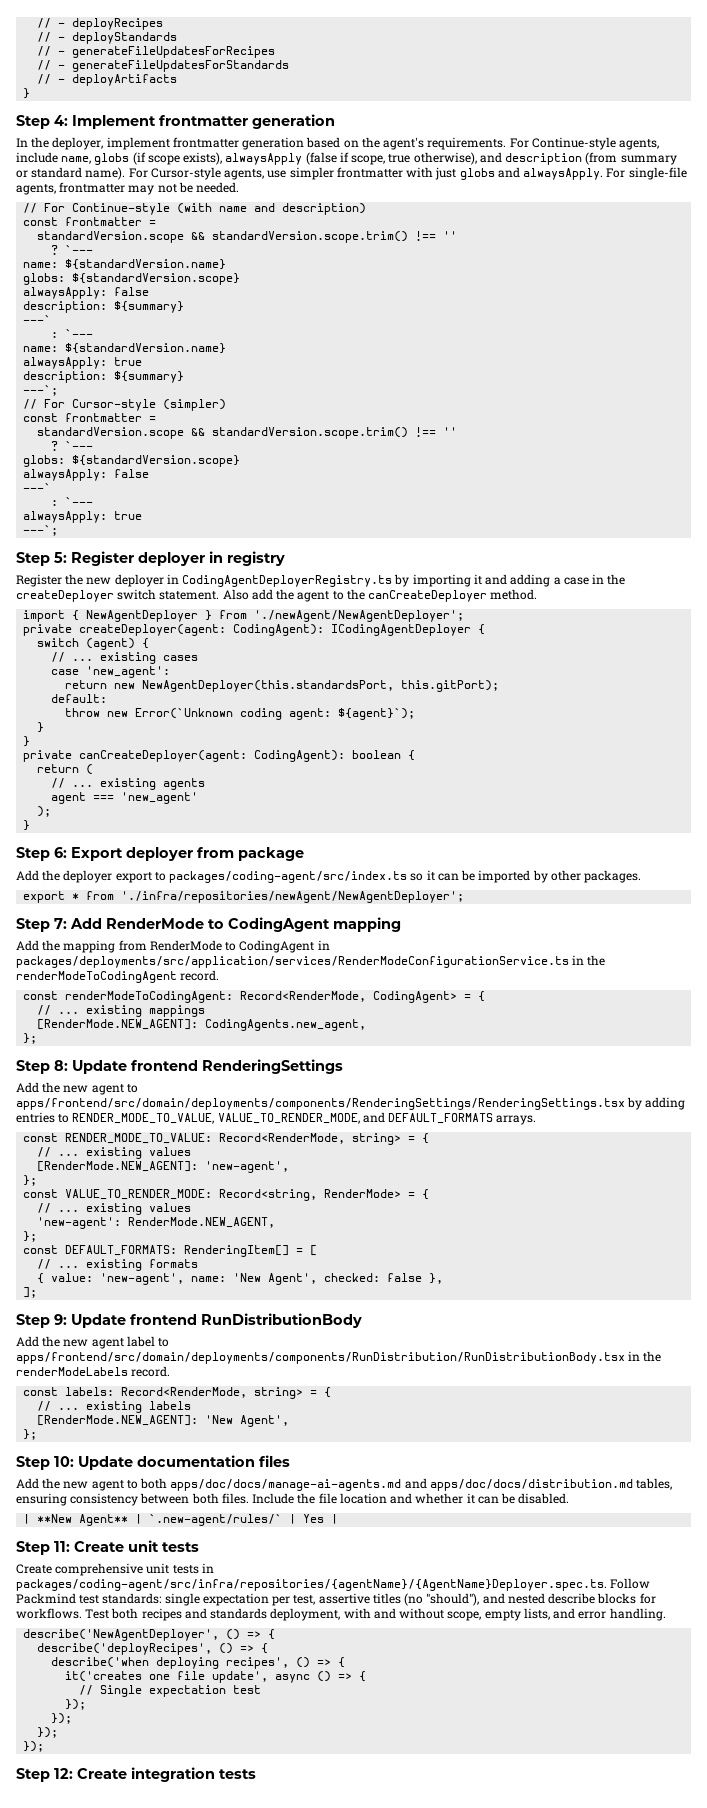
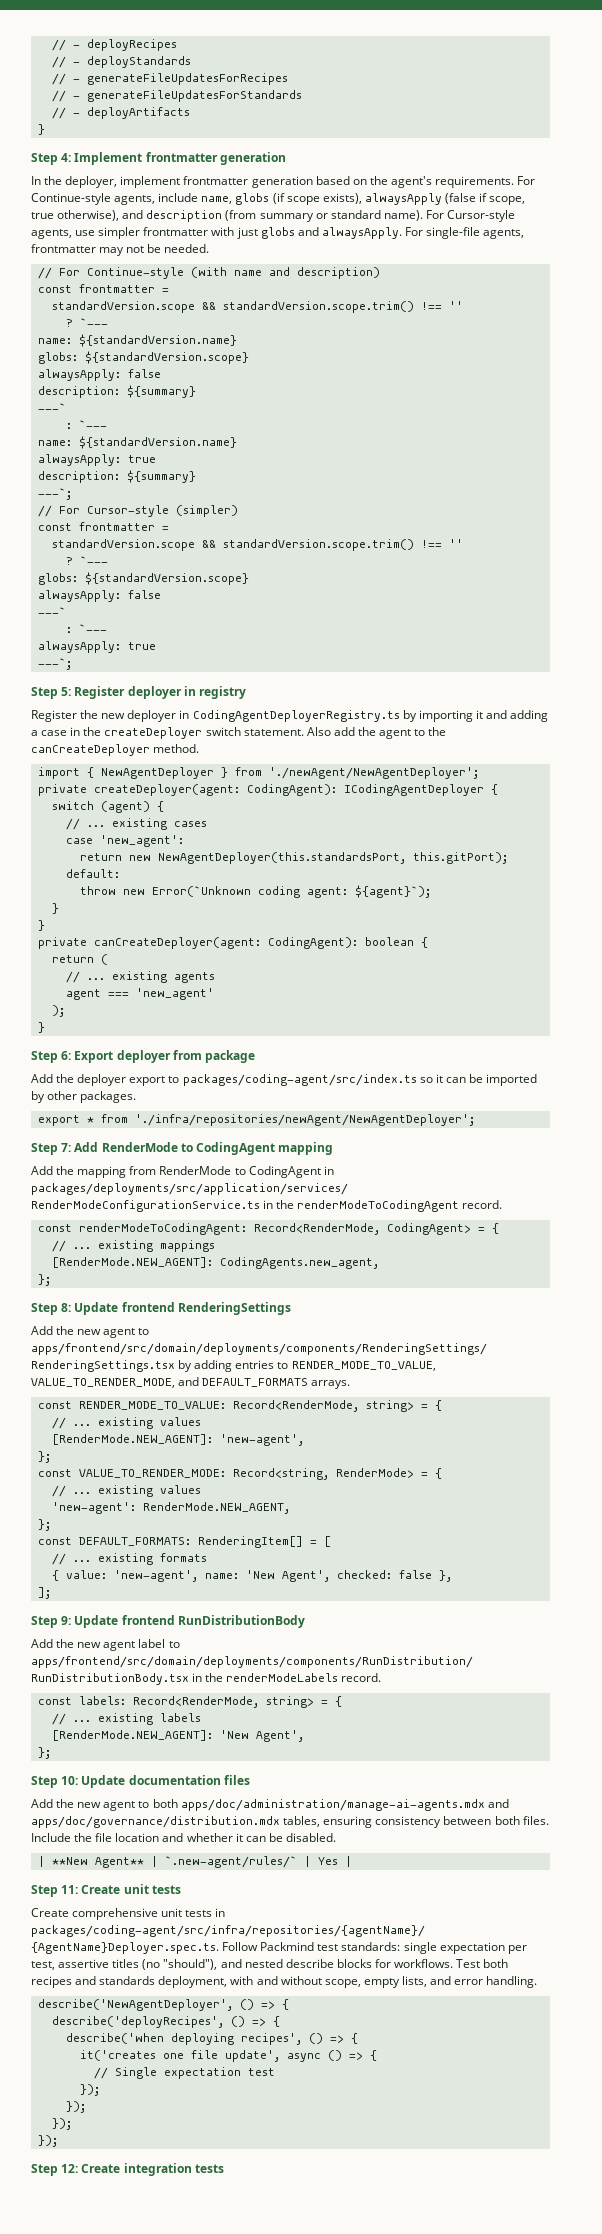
- Add the new agent to both apps/doc/docs/manage-ai-agents.md and apps/doc/docs/distribution.md tables, ensuring consistency between both files.
+ Add the new agent to both apps/doc/administration/manage-ai-agents.mdx and apps/doc/governance/distribution.mdx tables, ensuring consistency between both files.

